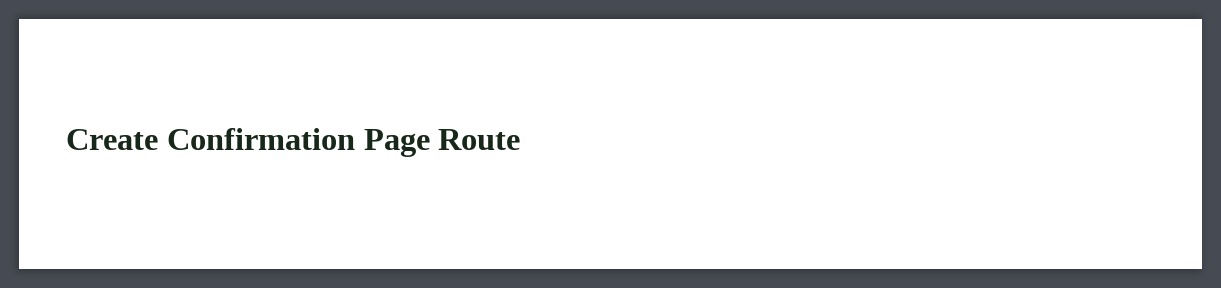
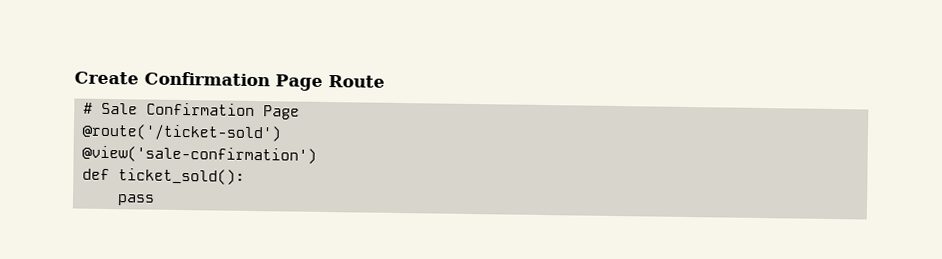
+ # Sale Confirmation Page
+ @route('/ticket-sold')
+ @view('sale-confirmation')
+ def ticket_sold():
+ pass

